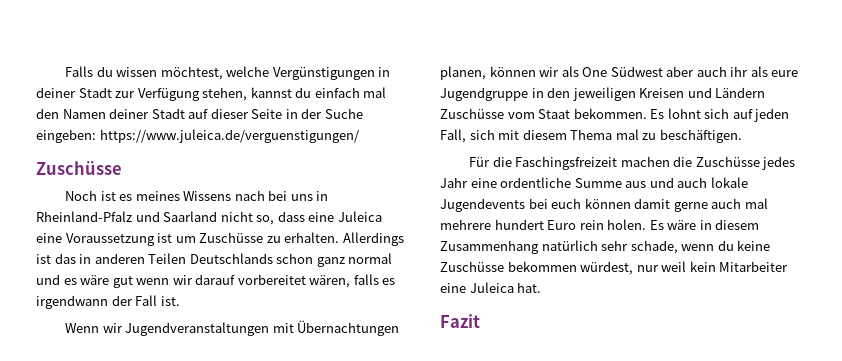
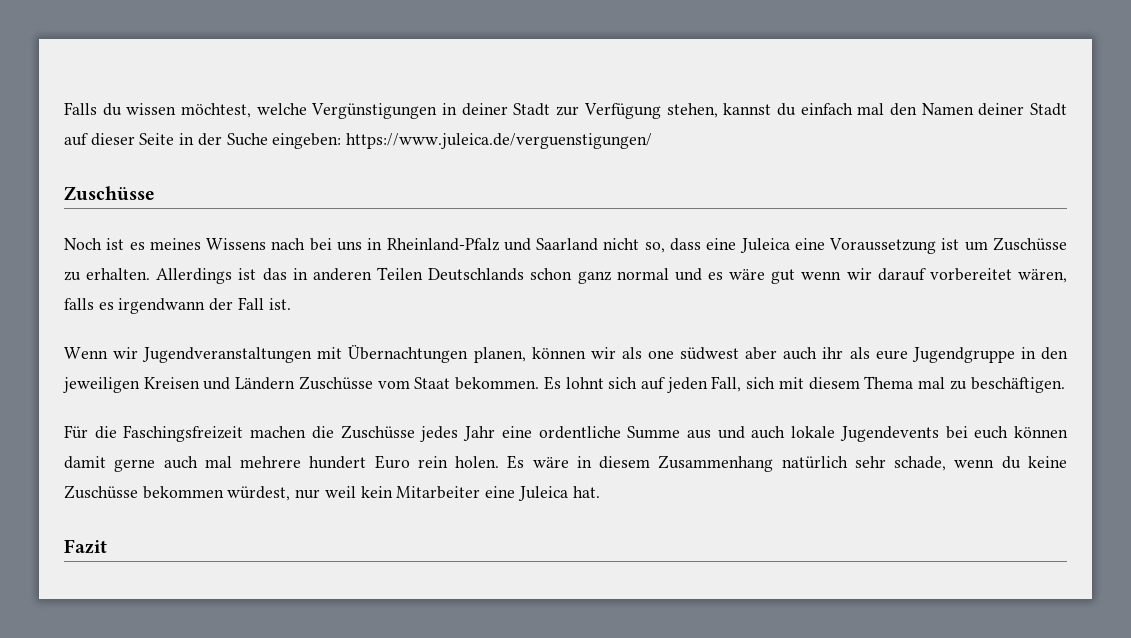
- Wenn wir Jugendveranstaltungen mit Übernachtungen planen, können wir als One Südwest aber auch ihr als eure Jugendgruppe in den jeweiligen Kreisen und Ländern Zuschüsse vom Staat bekommen.
+ Wenn wir Jugendveranstaltungen mit Übernachtungen planen, können wir als one südwest aber auch ihr als eure Jugendgruppe in den jeweiligen Kreisen und Ländern Zuschüsse vom Staat bekommen.

